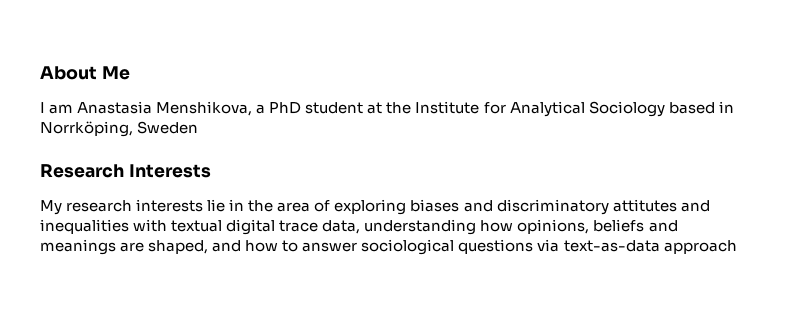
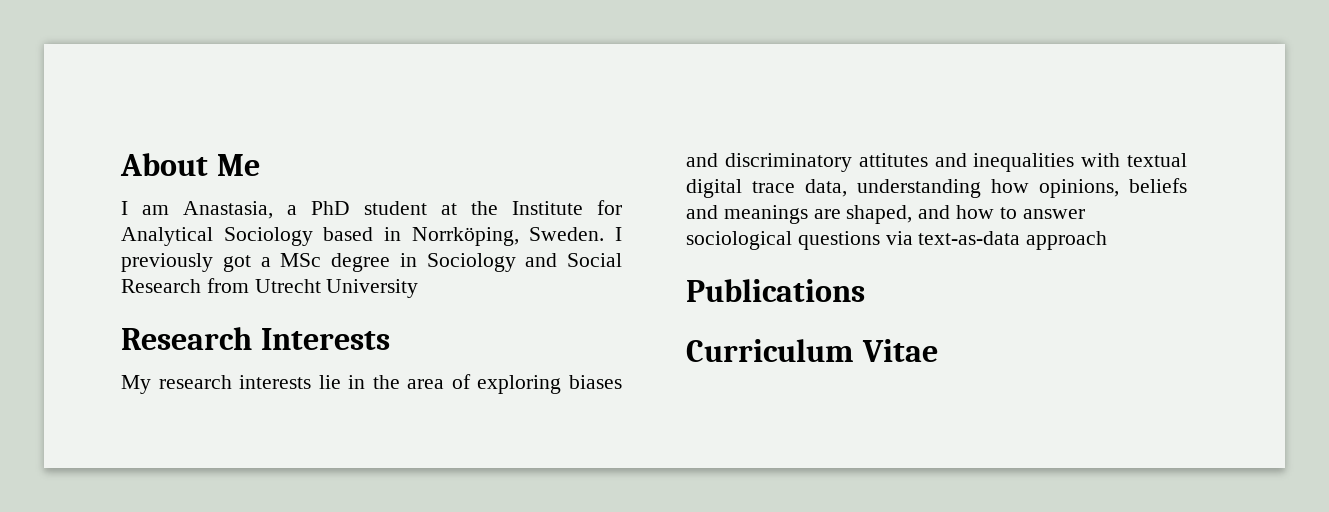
- I am Anastasia Menshikova, a PhD student at the Institute for Analytical Sociology based in Norrköping, Sweden
+ I am Anastasia, a PhD student at the Institute for Analytical Sociology based in Norrköping, Sweden. I previously got a MSc degree in Sociology and Social Research from Utrecht University
+ Publications
+ Curriculum Vitae

